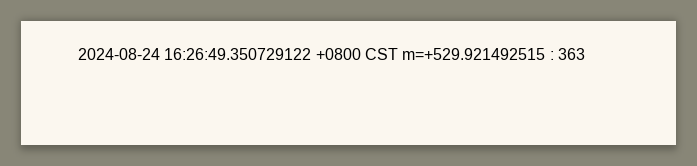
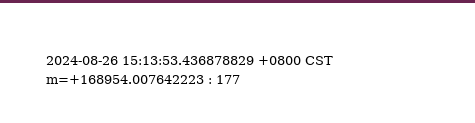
- 2024-08-24 16:26:49.350729122 +0800 CST m=+529.921492515 : 363
+ 2024-08-26 15:13:53.436878829 +0800 CST m=+168954.007642223 : 177

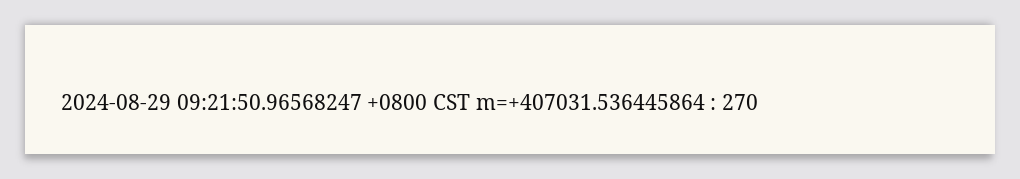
- 2024-08-26 15:13:53.436878829 +0800 CST m=+168954.007642223 : 177
+ 2024-08-29 09:21:50.96568247 +0800 CST m=+407031.536445864 : 270

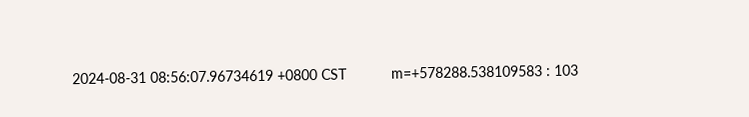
- 2024-08-29 09:21:50.96568247 +0800 CST m=+407031.536445864 : 270
+ 2024-08-31 08:56:07.96734619 +0800 CST m=+578288.538109583 : 103

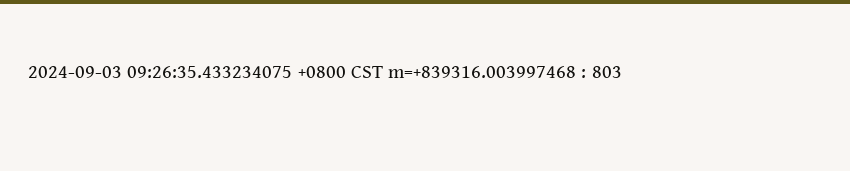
- 2024-08-31 08:56:07.96734619 +0800 CST m=+578288.538109583 : 103
+ 2024-09-03 09:26:35.433234075 +0800 CST m=+839316.003997468 : 803

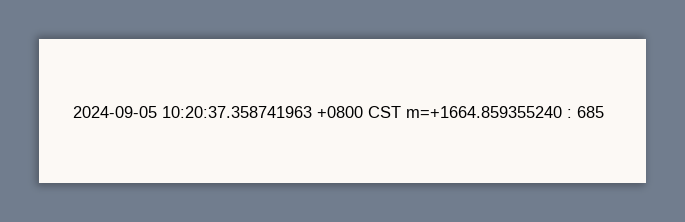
- 2024-09-03 09:26:35.433234075 +0800 CST m=+839316.003997468 : 803
+ 2024-09-05 10:20:37.358741963 +0800 CST m=+1664.859355240 : 685

